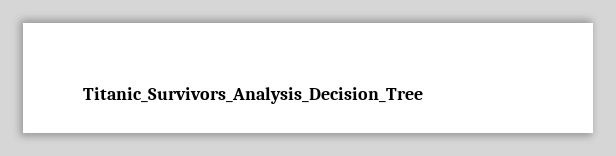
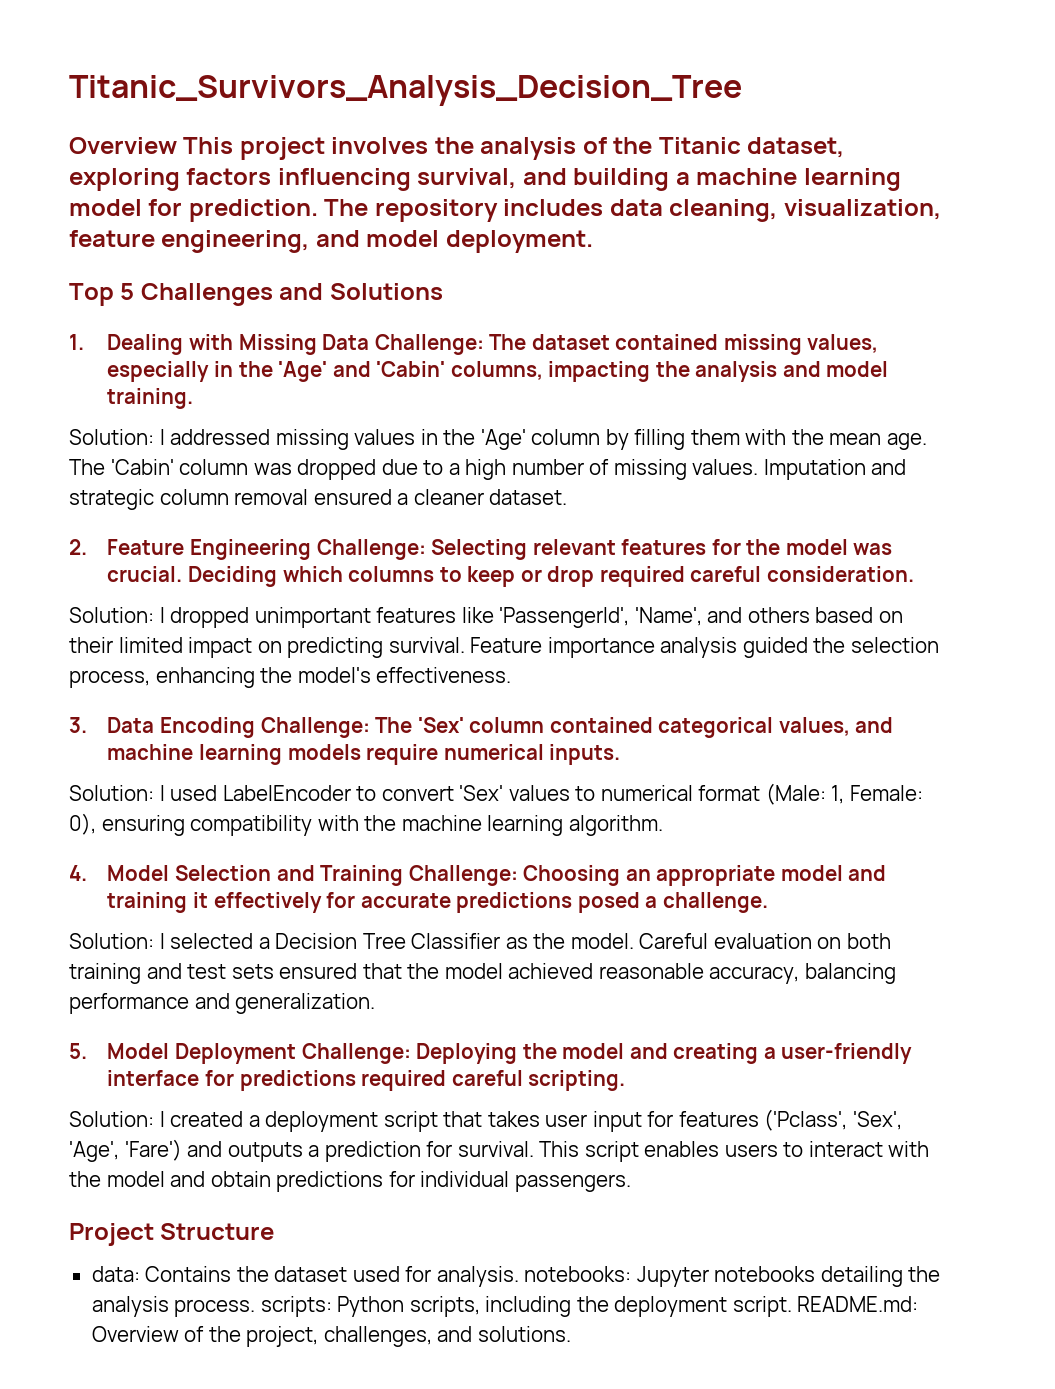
+ Overview This project involves the analysis of the Titanic dataset, exploring factors influencing survival, and building a machine learning model for prediction. The repository includes data cleaning, visualization, feature engineering, and model deployment.
+ Top 5 Challenges and Solutions
+ 1. Dealing with Missing Data Challenge: The dataset contained missing values, especially in the 'Age' and 'Cabin' columns, impacting the analysis and model training.
+ Solution: I addressed missing values in the 'Age' column by filling them with the mean age. The 'Cabin' column was dropped due to a high number of missing values. Imputation and strategic column removal ensured a cleaner dataset.
+ 2. Feature Engineering Challenge: Selecting relevant features for the model was crucial. Deciding which columns to keep or drop required careful consideration.
+ Solution: I dropped unimportant features like 'PassengerId', 'Name', and others based on their limited impact on predicting survival. Feature importance analysis guided the selection process, enhancing the model's effectiveness.
+ 3. Data Encoding Challenge: The 'Sex' column contained categorical values, and machine learning models require numerical inputs.
+ Solution: I used LabelEncoder to convert 'Sex' values to numerical format (Male: 1, Female: 0), ensuring compatibility with the machine learning algorithm.
+ 4. Model Selection and Training Challenge: Choosing an appropriate model and training it effectively for accurate predictions posed a challenge.
+ Solution: I selected a Decision Tree Classifier as the model. Careful evaluation on both training and test sets ensured that the model achieved reasonable accuracy, balancing performance and generalization.
+ 5. Model Deployment Challenge: Deploying the model and creating a user-friendly interface for predictions required careful scripting.
+ Solution: I created a deployment script that takes user input for features ('Pclass', 'Sex', 'Age', 'Fare') and outputs a prediction for survival. This script enables users to interact with the model and obtain predictions for individual passengers.
+ Project Structure
+ data: Contains the dataset used for analysis. notebooks: Jupyter notebooks detailing the analysis process. scripts: Python scripts, including the deployment script. README.md: Overview of the project, challenges, and solutions.

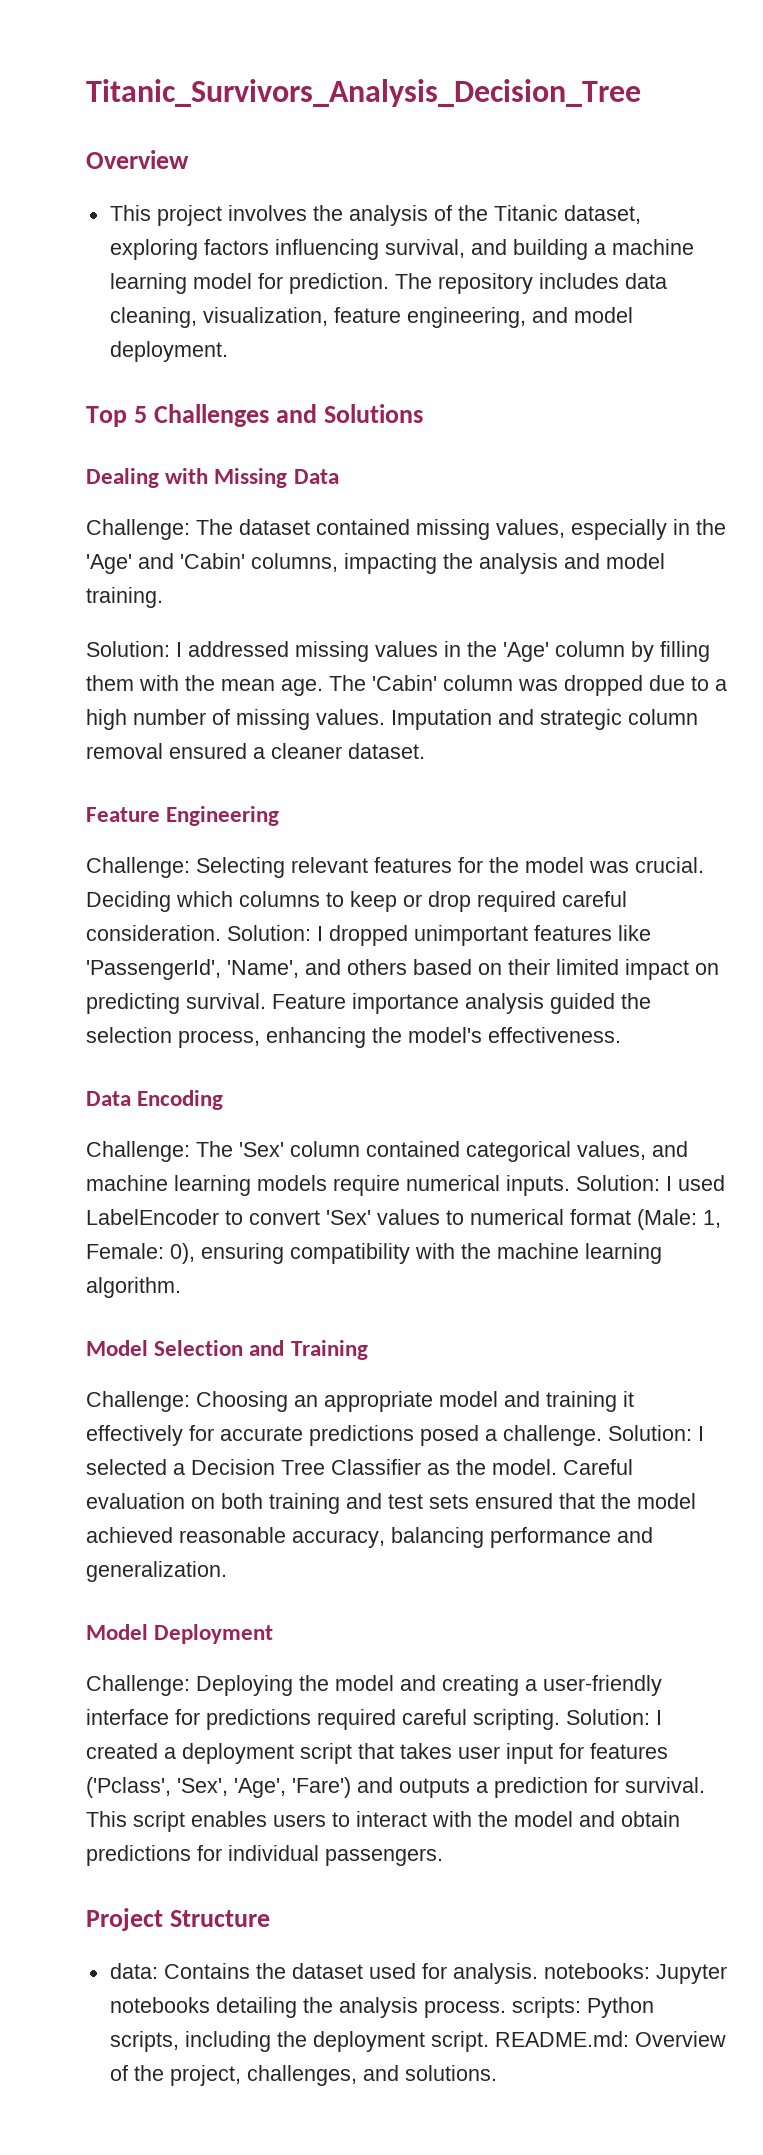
  Titanic_Survivors_Analysis_Decision_Tree
- Overview This project involves the analysis of the Titanic dataset, exploring factors influencing survival, and building a machine learning model for prediction.
+ Overview
+ This project involves the analysis of the Titanic dataset, exploring factors influencing survival, and building a machine learning model for prediction.
- 1. Dealing with Missing Data Challenge: The dataset contained missing values, especially in the 'Age' and 'Cabin' columns, impacting the analysis and model training.
+ Dealing with Missing Data
+ Challenge: The dataset contained missing values, especially in the 'Age' and 'Cabin' columns, impacting the analysis and model training.
- 2. Feature Engineering Challenge: Selecting relevant features for the model was crucial.
+ Feature Engineering
+ Challenge: Selecting relevant features for the model was crucial.
- Deciding which columns to keep or drop required careful consideration.
- Solution: I dropped unimportant features like 'PassengerId', 'Name', and others based on their limited impact on predicting survival.
+ Deciding which columns to keep or drop required careful consideration. Solution: I dropped unimportant features like 'PassengerId', 'Name', and others based on their limited impact on predicting survival.
- 3. Data Encoding Challenge: The 'Sex' column contained categorical values, and machine learning models require numerical inputs.
- Solution: I used LabelEncoder to convert 'Sex' values to numerical format (Male: 1, Female: 0), ensuring compatibility with the machine learning algorithm.
+ Data Encoding
+ Challenge: The 'Sex' column contained categorical values, and machine learning models require numerical inputs. Solution: I used LabelEncoder to convert 'Sex' values to numerical format (Male: 1, Female: 0), ensuring compatibility with the machine learning algorithm.
- 4. Model Selection and Training Challenge: Choosing an appropriate model and training it effectively for accurate predictions posed a challenge.
- Solution: I selected a Decision Tree Classifier as the model.
+ Model Selection and Training
+ Challenge: Choosing an appropriate model and training it effectively for accurate predictions posed a challenge. Solution: I selected a Decision Tree Classifier as the model.
- 5. Model Deployment Challenge: Deploying the model and creating a user-friendly interface for predictions required careful scripting.
- Solution: I created a deployment script that takes user input for features ('Pclass', 'Sex', 'Age', 'Fare') and outputs a prediction for survival.
+ Model Deployment
+ Challenge: Deploying the model and creating a user-friendly interface for predictions required careful scripting. Solution: I created a deployment script that takes user input for features ('Pclass', 'Sex', 'Age', 'Fare') and outputs a prediction for survival.

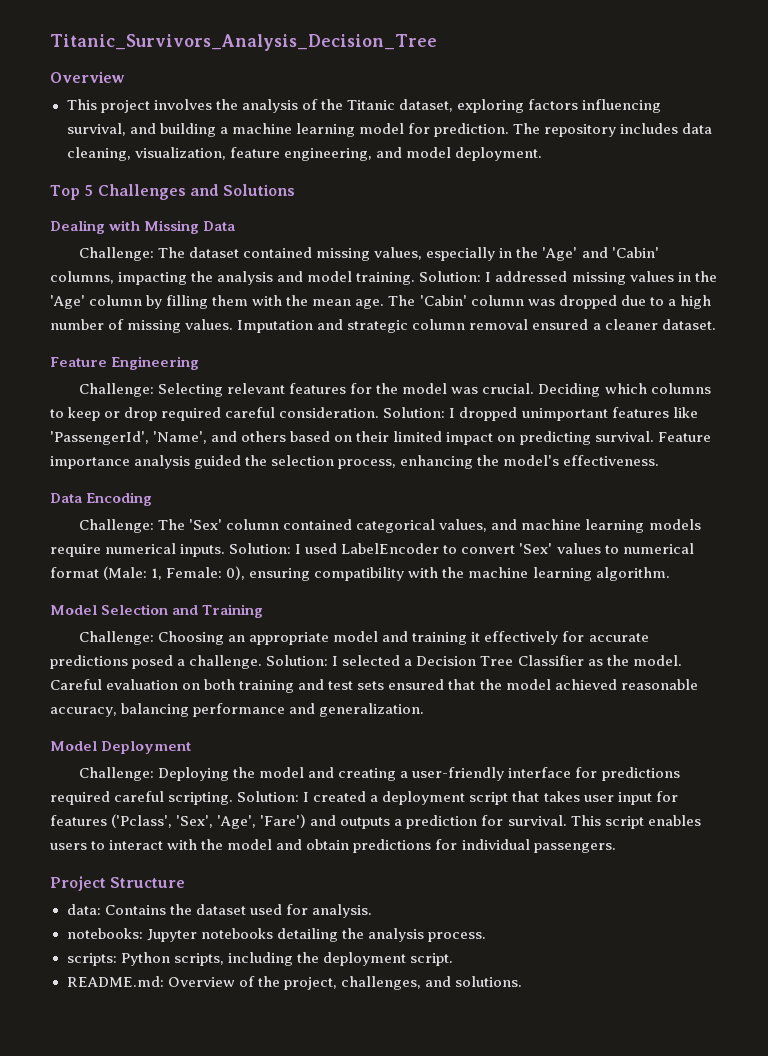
- Challenge: The dataset contained missing values, especially in the 'Age' and 'Cabin' columns, impacting the analysis and model training.
- Solution: I addressed missing values in the 'Age' column by filling them with the mean age.
+ Challenge: The dataset contained missing values, especially in the 'Age' and 'Cabin' columns, impacting the analysis and model training. Solution: I addressed missing values in the 'Age' column by filling them with the mean age.
- data: Contains the dataset used for analysis. notebooks: Jupyter notebooks detailing the analysis process. scripts: Python scripts, including the deployment script. README.md: Overview of the project, challenges, and solutions.
+ data: Contains the dataset used for analysis.
+ notebooks: Jupyter notebooks detailing the analysis process.
+ scripts: Python scripts, including the deployment script.
+ README.md: Overview of the project, challenges, and solutions.

